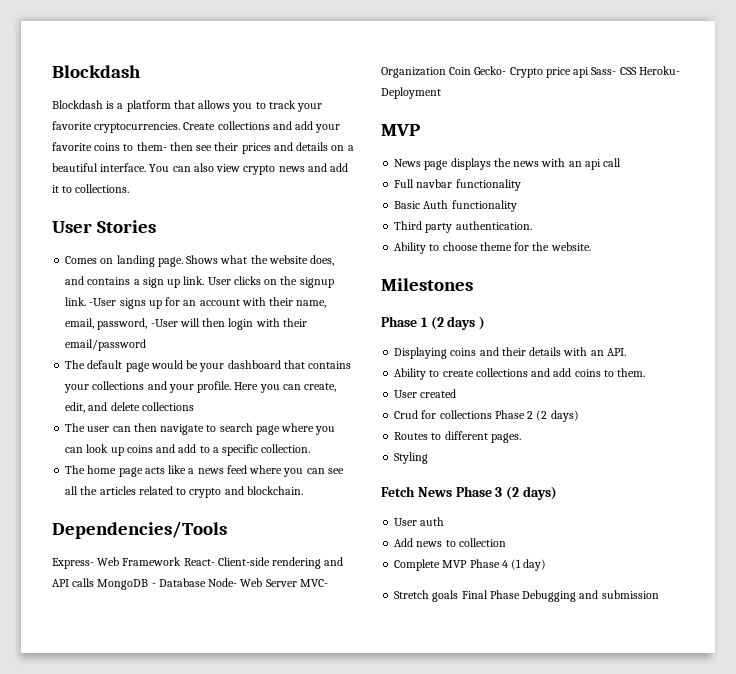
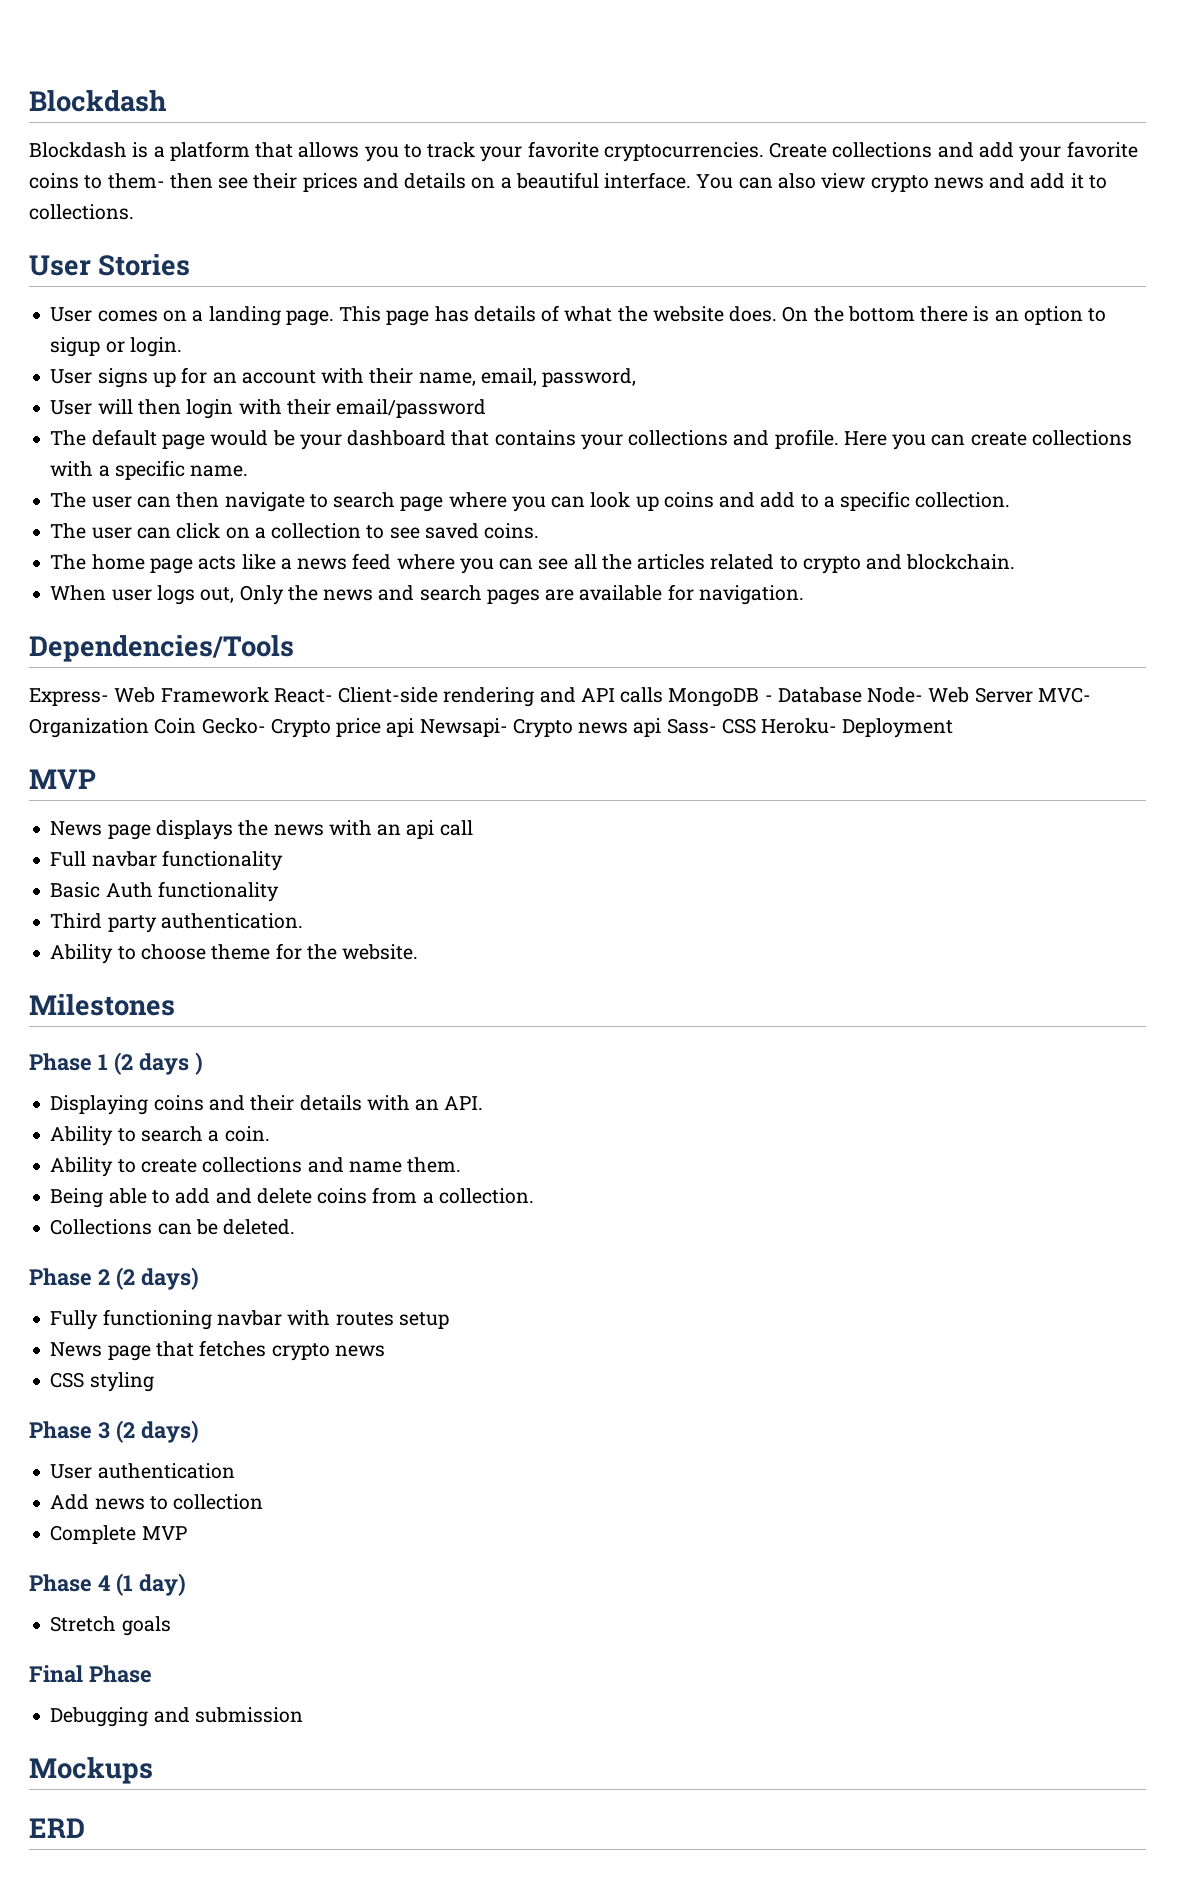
- Comes on landing page. Shows what the website does, and contains a sign up link. User clicks on the signup link. -User signs up for an account with their name, email, password, -User will then login with their email/password
+ User comes on a landing page. This page has details of what the website does. On the bottom there is an option to sigup or login.
+ User signs up for an account with their name, email, password,
+ User will then login with their email/password
- The default page would be your dashboard that contains your collections and your profile.
+ The default page would be your dashboard that contains your collections and profile.
- Here you can create, edit, and delete collections
+ Here you can create collections with a specific name.
+ The user can click on a collection to see saved coins.
+ When user logs out, Only the news and search pages are available for navigation.
- Express- Web Framework React- Client-side rendering and API calls MongoDB - Database Node- Web Server MVC- Organization Coin Gecko- Crypto price api Sass- CSS Heroku- Deployment
+ Express- Web Framework React- Client-side rendering and API calls MongoDB - Database Node- Web Server MVC- Organization Coin Gecko- Crypto price api Newsapi- Crypto news api Sass- CSS Heroku- Deployment
+ Ability to search a coin.
- Ability to create collections and add coins to them.
- User created
- Crud for collections Phase 2 (2 days)
- Routes to different pages.
- Styling
- Fetch News Phase 3 (2 days)
+ Ability to create collections and name them.
+ Being able to add and delete coins from a collection.
+ Collections can be deleted.
+ Phase 2 (2 days)
+ Fully functioning navbar with routes setup
+ News page that fetches crypto news
+ CSS styling
+ Phase 3 (2 days)
- User auth
+ User authentication
- Complete MVP Phase 4 (1 day)
+ Complete MVP
+ Phase 4 (1 day)
- Stretch goals Final Phase Debugging and submission
+ Stretch goals
+ Final Phase
+ Debugging and submission
+ Mockups
+ ERD

